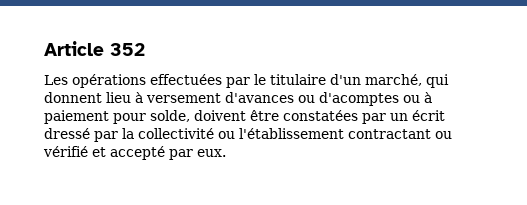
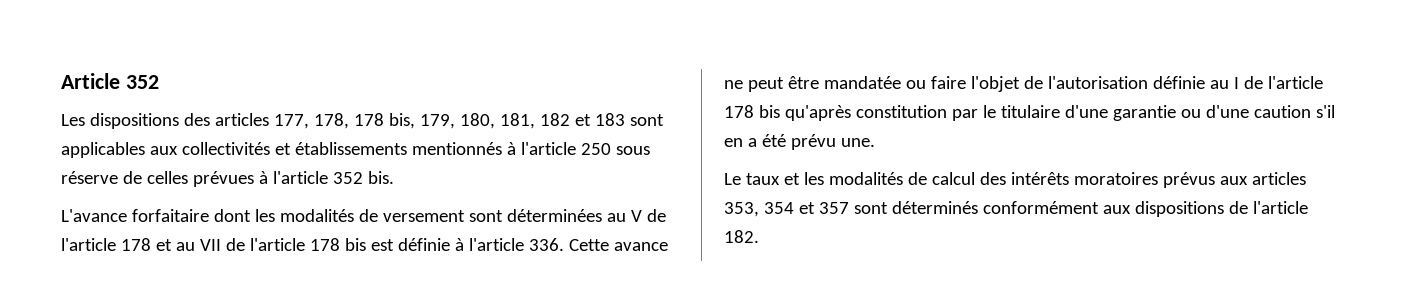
- Les opérations effectuées par le titulaire d'un marché, qui donnent lieu à versement d'avances ou d'acomptes ou à paiement pour solde, doivent être constatées par un écrit dressé par la collectivité ou l'établissement contractant ou vérifié et accepté par eux.
+ Les dispositions des articles 177, 178, 178 bis, 179, 180, 181, 182 et 183 sont applicables aux collectivités et établissements mentionnés à l'article 250 sous réserve de celles prévues à l'article 352 bis.
+ L'avance forfaitaire dont les modalités de versement sont déterminées au V de l'article 178 et au VII de l'article 178 bis est définie à l'article 336. Cette avance ne peut être mandatée ou faire l'objet de l'autorisation définie au I de l'article 178 bis qu'après constitution par le titulaire d'une garantie ou d'une caution s'il en a été prévu une.
+ Le taux et les modalités de calcul des intérêts moratoires prévus aux articles 353, 354 et 357 sont déterminés conformément aux dispositions de l'article 182.

